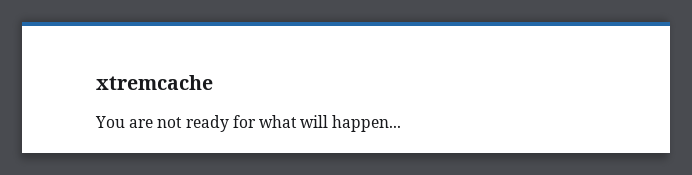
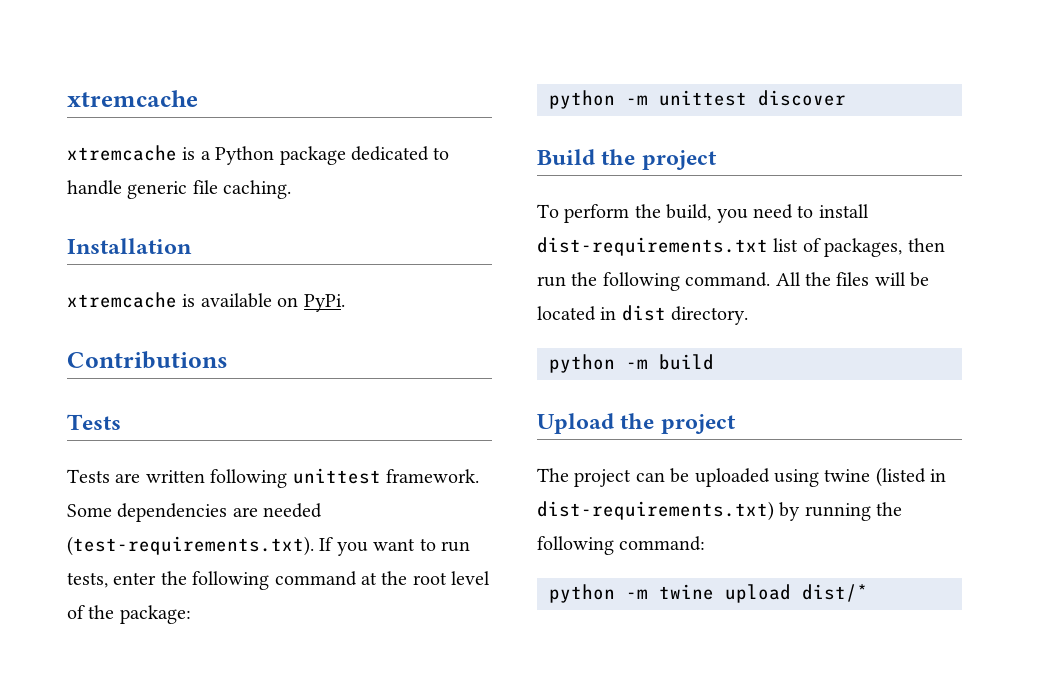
- You are not ready for what will happen...
+ xtremcache is a Python package dedicated to handle generic file caching.
+ Installation
+ xtremcache is available on PyPi.
+ Contributions
+ Tests
+ Tests are written following unittest framework. Some dependencies are needed (test-requirements.txt). If you want to run tests, enter the following command at the root level of the package:
+ python -m unittest discover
+ Build the project
+ To perform the build, you need to install dist-requirements.txt list of packages, then run the following command. All the files will be located in dist directory.
+ python -m build
+ Upload the project
+ The project can be uploaded using twine (listed in dist-requirements.txt) by running the following command:
+ python -m twine upload dist/*

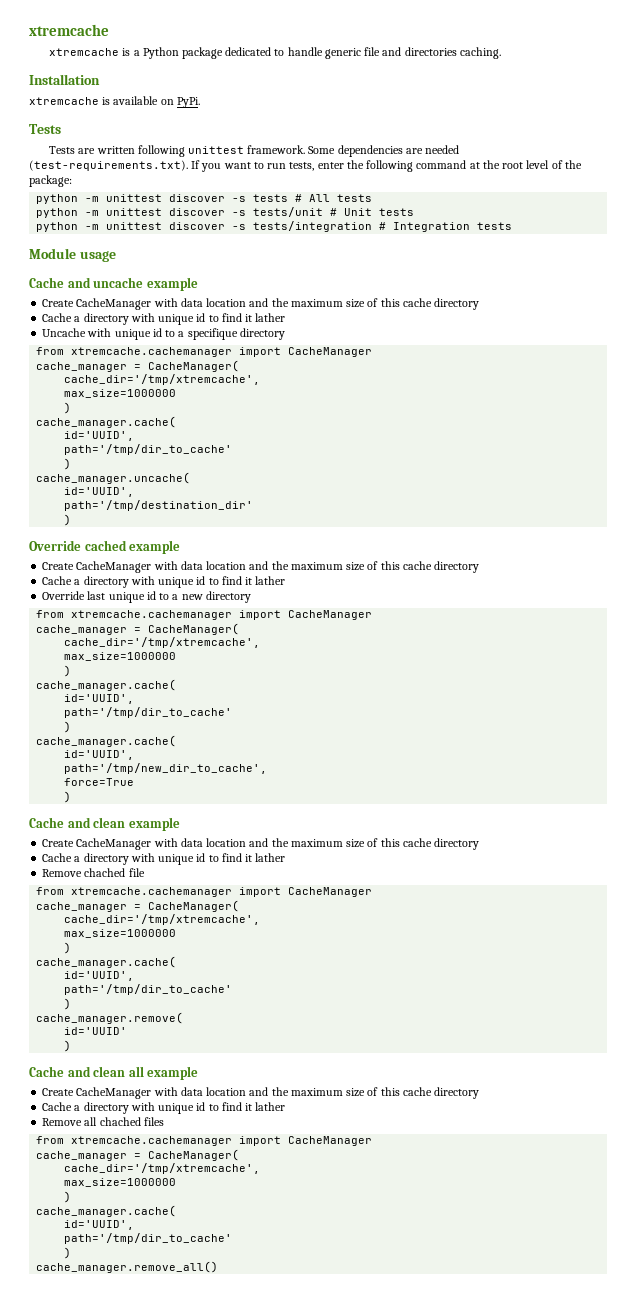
- xtremcache is a Python package dedicated to handle generic file caching.
+ xtremcache is a Python package dedicated to handle generic file and directories caching.
- Contributions
- python -m unittest discover
- Build the project
- To perform the build, you need to install dist-requirements.txt list of packages, then run the following command. All the files will be located in dist directory.
- python -m build
- Upload the project
- The project can be uploaded using twine (listed in dist-requirements.txt) by running the following command:
- python -m twine upload dist/*
+ python -m unittest discover -s tests # All tests
+ python -m unittest discover -s tests/unit # Unit tests
+ python -m unittest discover -s tests/integration # Integration tests
+ Module usage
+ Cache and uncache example
+ Create CacheManager with data location and the maximum size of this cache directory
+ Cache a directory with unique id to find it lather
+ Uncache with unique id to a specifique directory
+ from xtremcache.cachemanager import CacheManager
+ cache_manager = CacheManager(
+ cache_dir='/tmp/xtremcache',
+ max_size=1000000
+ )
+ cache_manager.cache(
+ id='UUID',
+ path='/tmp/dir_to_cache'
+ )
+ cache_manager.uncache(
+ id='UUID',
+ path='/tmp/destination_dir'
+ )
+ Override cached example
+ Create CacheManager with data location and the maximum size of this cache directory
+ Cache a directory with unique id to find it lather
+ Override last unique id to a new directory
+ from xtremcache.cachemanager import CacheManager
+ cache_manager = CacheManager(
+ cache_dir='/tmp/xtremcache',
+ max_size=1000000
+ )
+ cache_manager.cache(
+ id='UUID',
+ path='/tmp/dir_to_cache'
+ )
+ cache_manager.cache(
+ id='UUID',
+ path='/tmp/new_dir_to_cache',
+ force=True
+ )
+ Cache and clean example
+ Create CacheManager with data location and the maximum size of this cache directory
+ Cache a directory with unique id to find it lather
+ Remove chached file
+ from xtremcache.cachemanager import CacheManager
+ cache_manager = CacheManager(
+ cache_dir='/tmp/xtremcache',
+ max_size=1000000
+ )
+ cache_manager.cache(
+ id='UUID',
+ path='/tmp/dir_to_cache'
+ )
+ cache_manager.remove(
+ id='UUID'
+ )
+ Cache and clean all example
+ Create CacheManager with data location and the maximum size of this cache directory
+ Cache a directory with unique id to find it lather
+ Remove all chached files
+ from xtremcache.cachemanager import CacheManager
+ cache_manager = CacheManager(
+ cache_dir='/tmp/xtremcache',
+ max_size=1000000
+ )
+ cache_manager.cache(
+ id='UUID',
+ path='/tmp/dir_to_cache'
+ )
+ cache_manager.remove_all()

